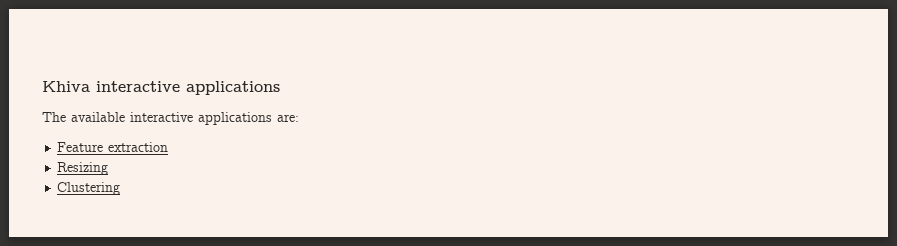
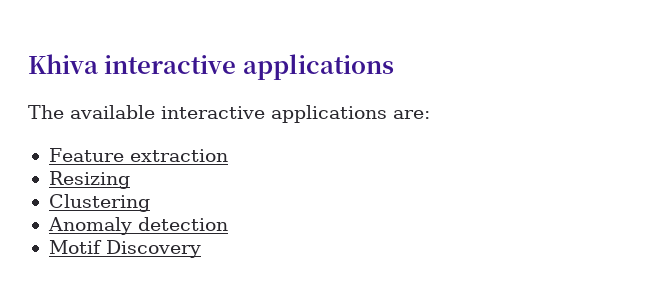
+ Anomaly detection
+ Motif Discovery

